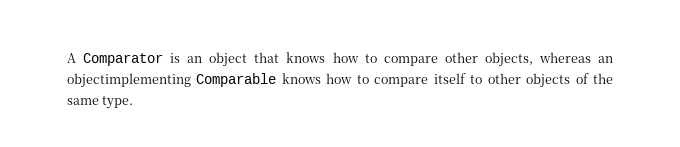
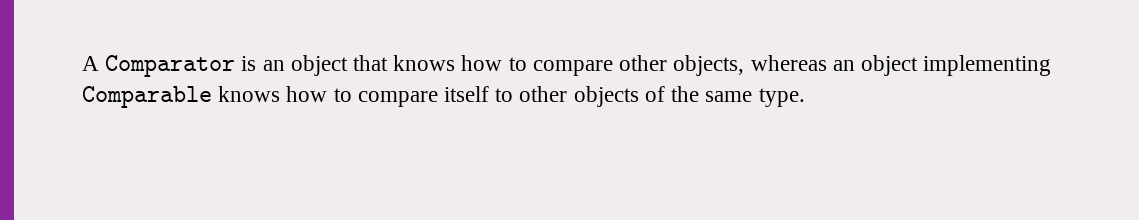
- A Comparator is an object that knows how to compare other objects, whereas an objectimplementing Comparable knows how to compare itself to other objects of the same type.
+ A Comparator is an object that knows how to compare other objects, whereas an object implementing Comparable knows how to compare itself to other objects of the same type.

